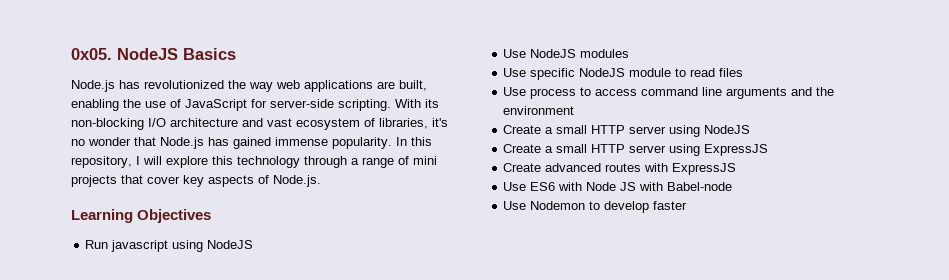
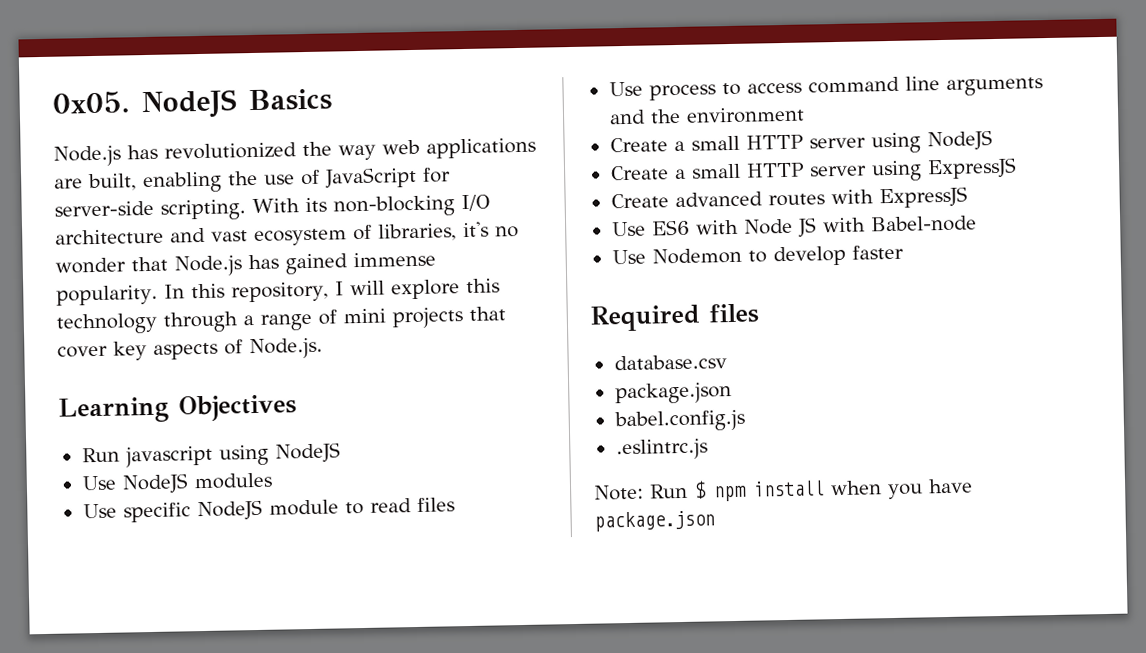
+ Required files
+ database.csv
+ package.json
+ babel.config.js
+ .eslintrc.js
+ Note: Run $ npm install when you have package.json

